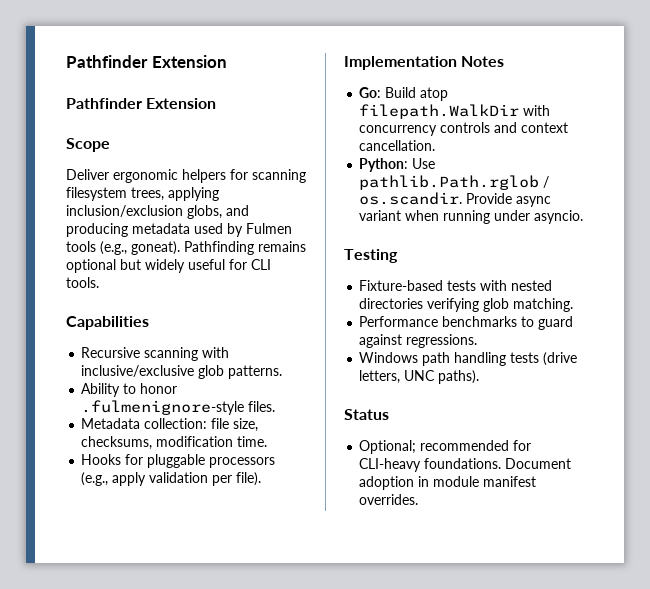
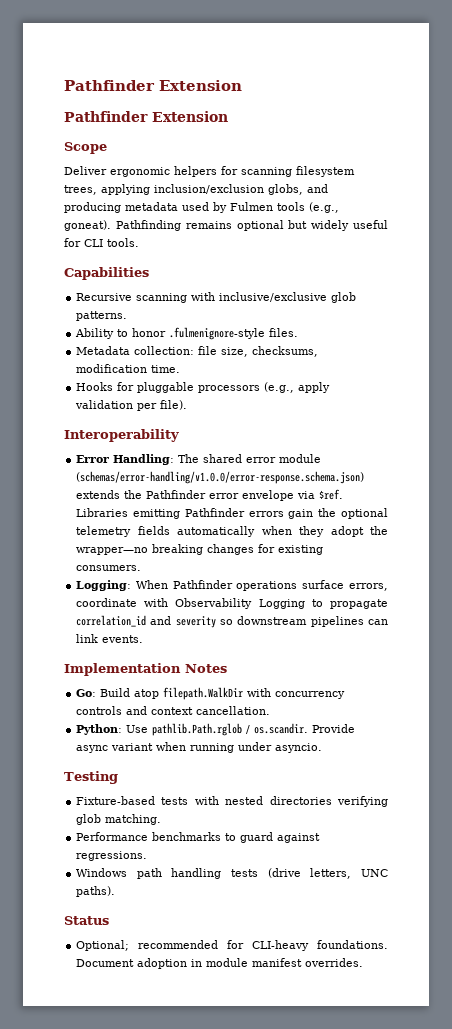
+ Interoperability
+ Error Handling: The shared error module (schemas/error-handling/v1.0.0/error-response.schema.json) extends the Pathfinder error envelope via $ref. Libraries emitting Pathfinder errors gain the optional telemetry fields automatically when they adopt the wrapper—no breaking changes for existing consumers.
+ Logging: When Pathfinder operations surface errors, coordinate with Observability Logging to propagate correlation_id and severity so downstream pipelines can link events.

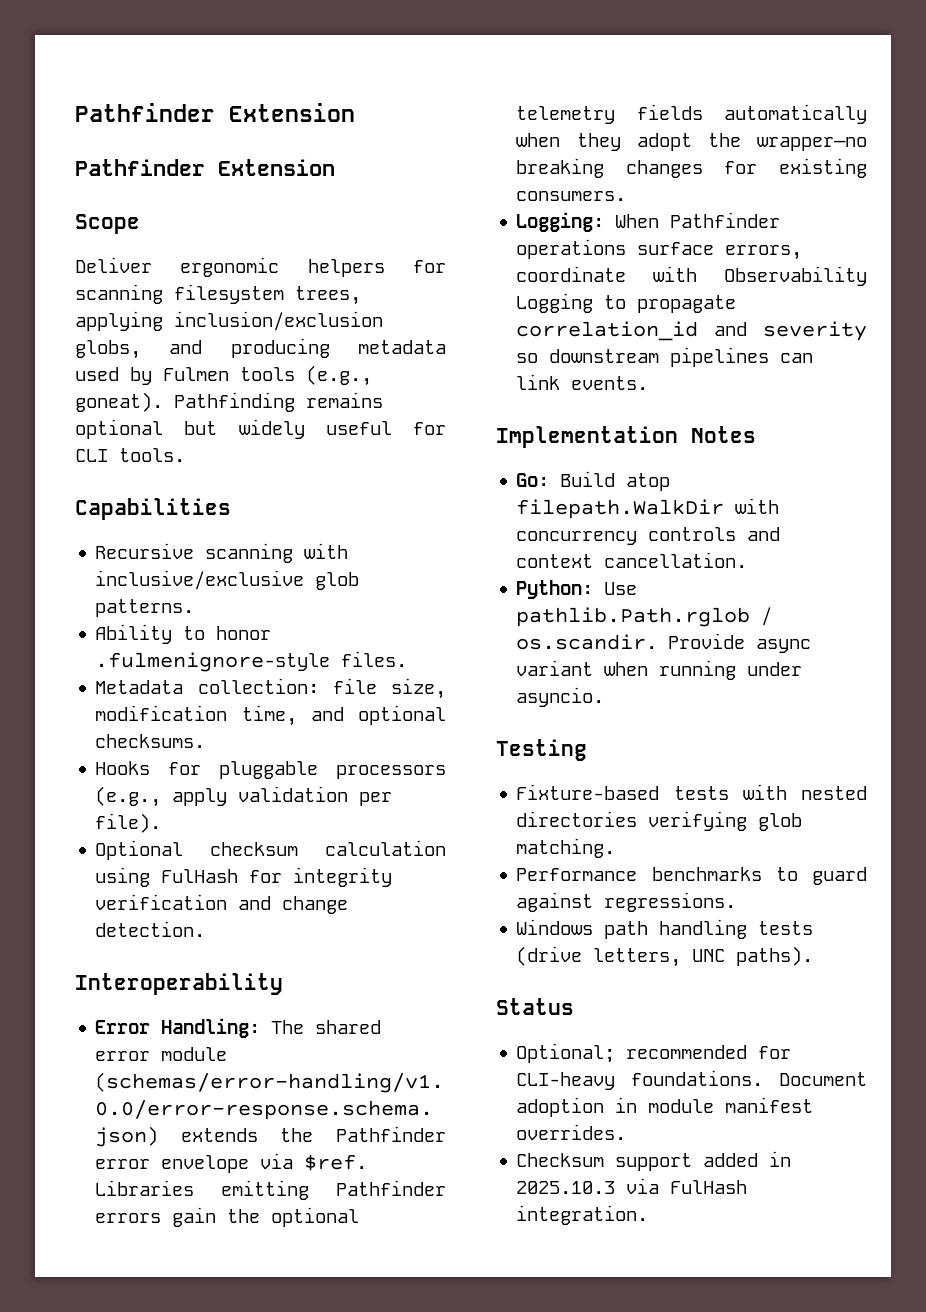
- Metadata collection: file size, checksums, modification time.
+ Metadata collection: file size, modification time, and optional checksums.
+ Optional checksum calculation using FulHash for integrity verification and change detection.
+ Checksum support added in 2025.10.3 via FulHash integration.

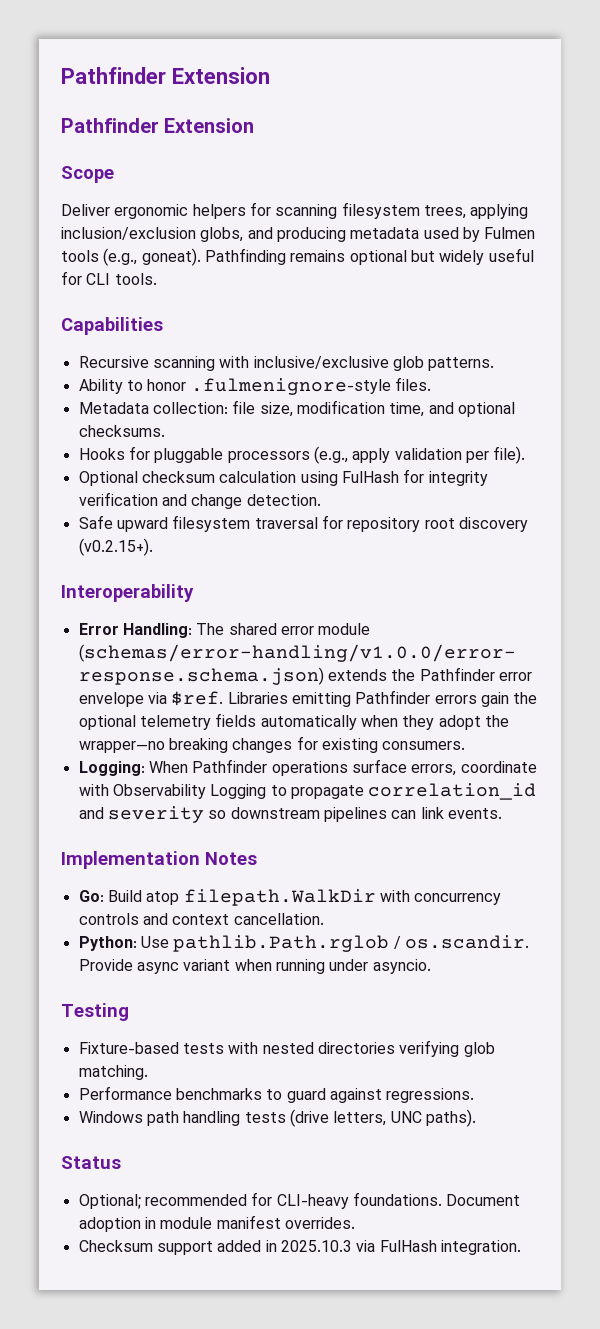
+ Safe upward filesystem traversal for repository root discovery (v0.2.15+).

